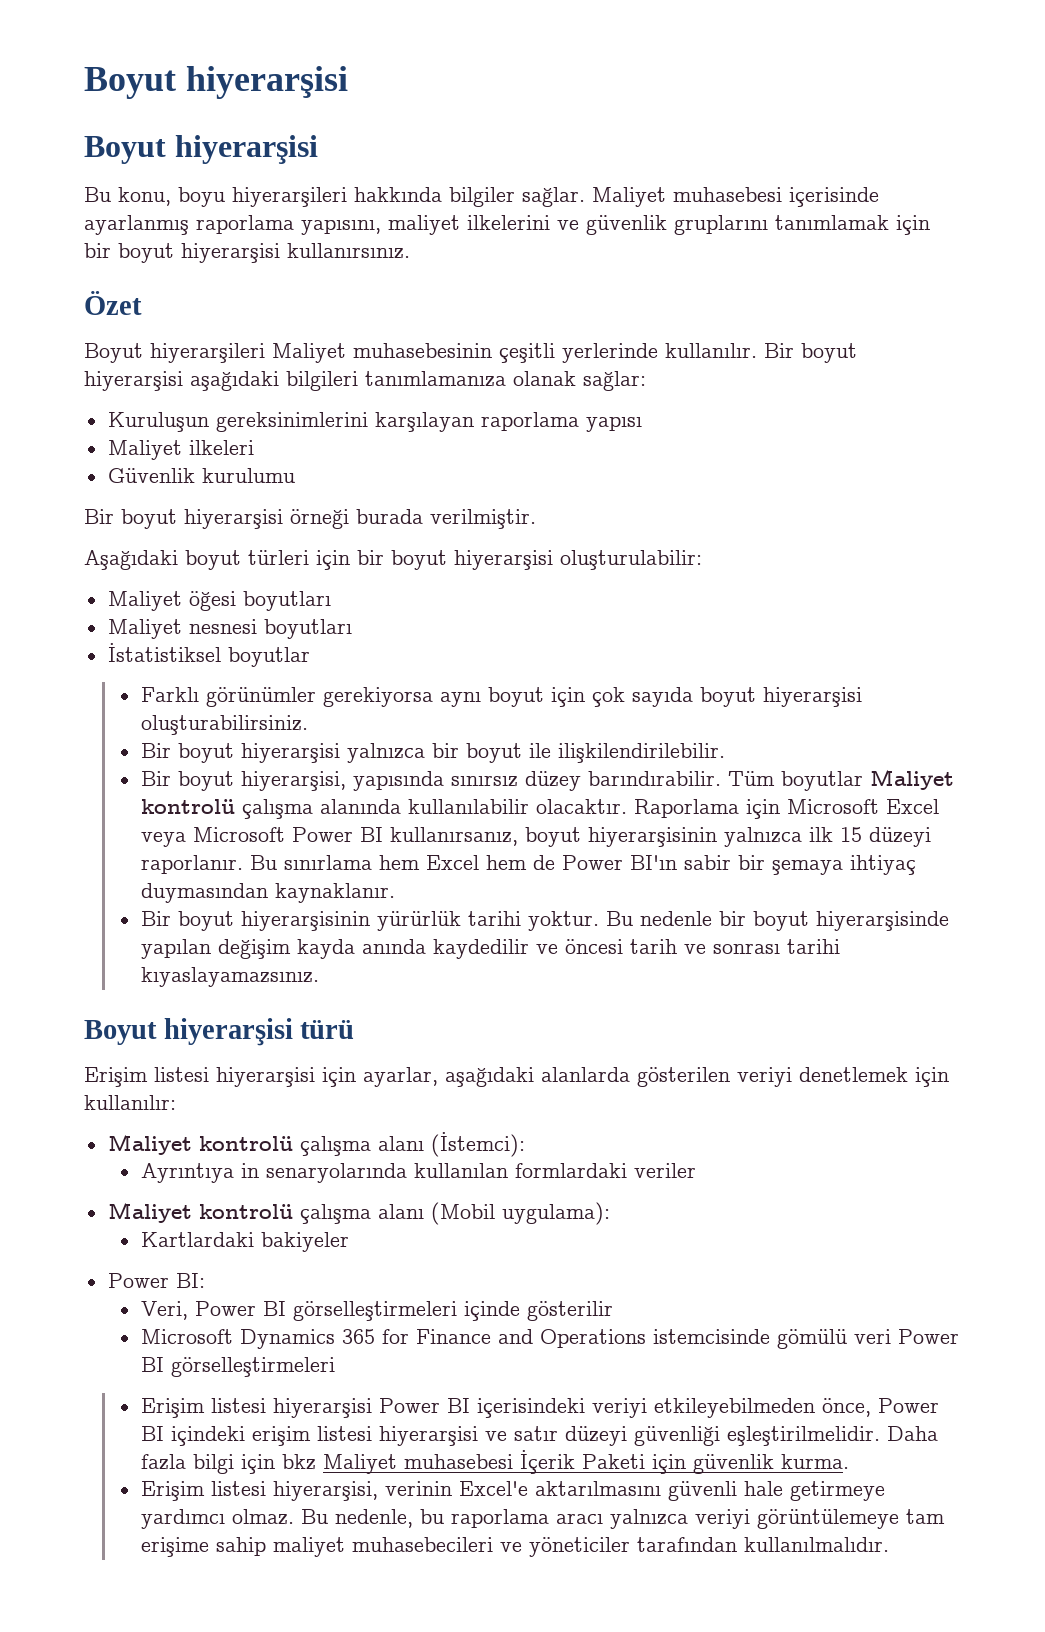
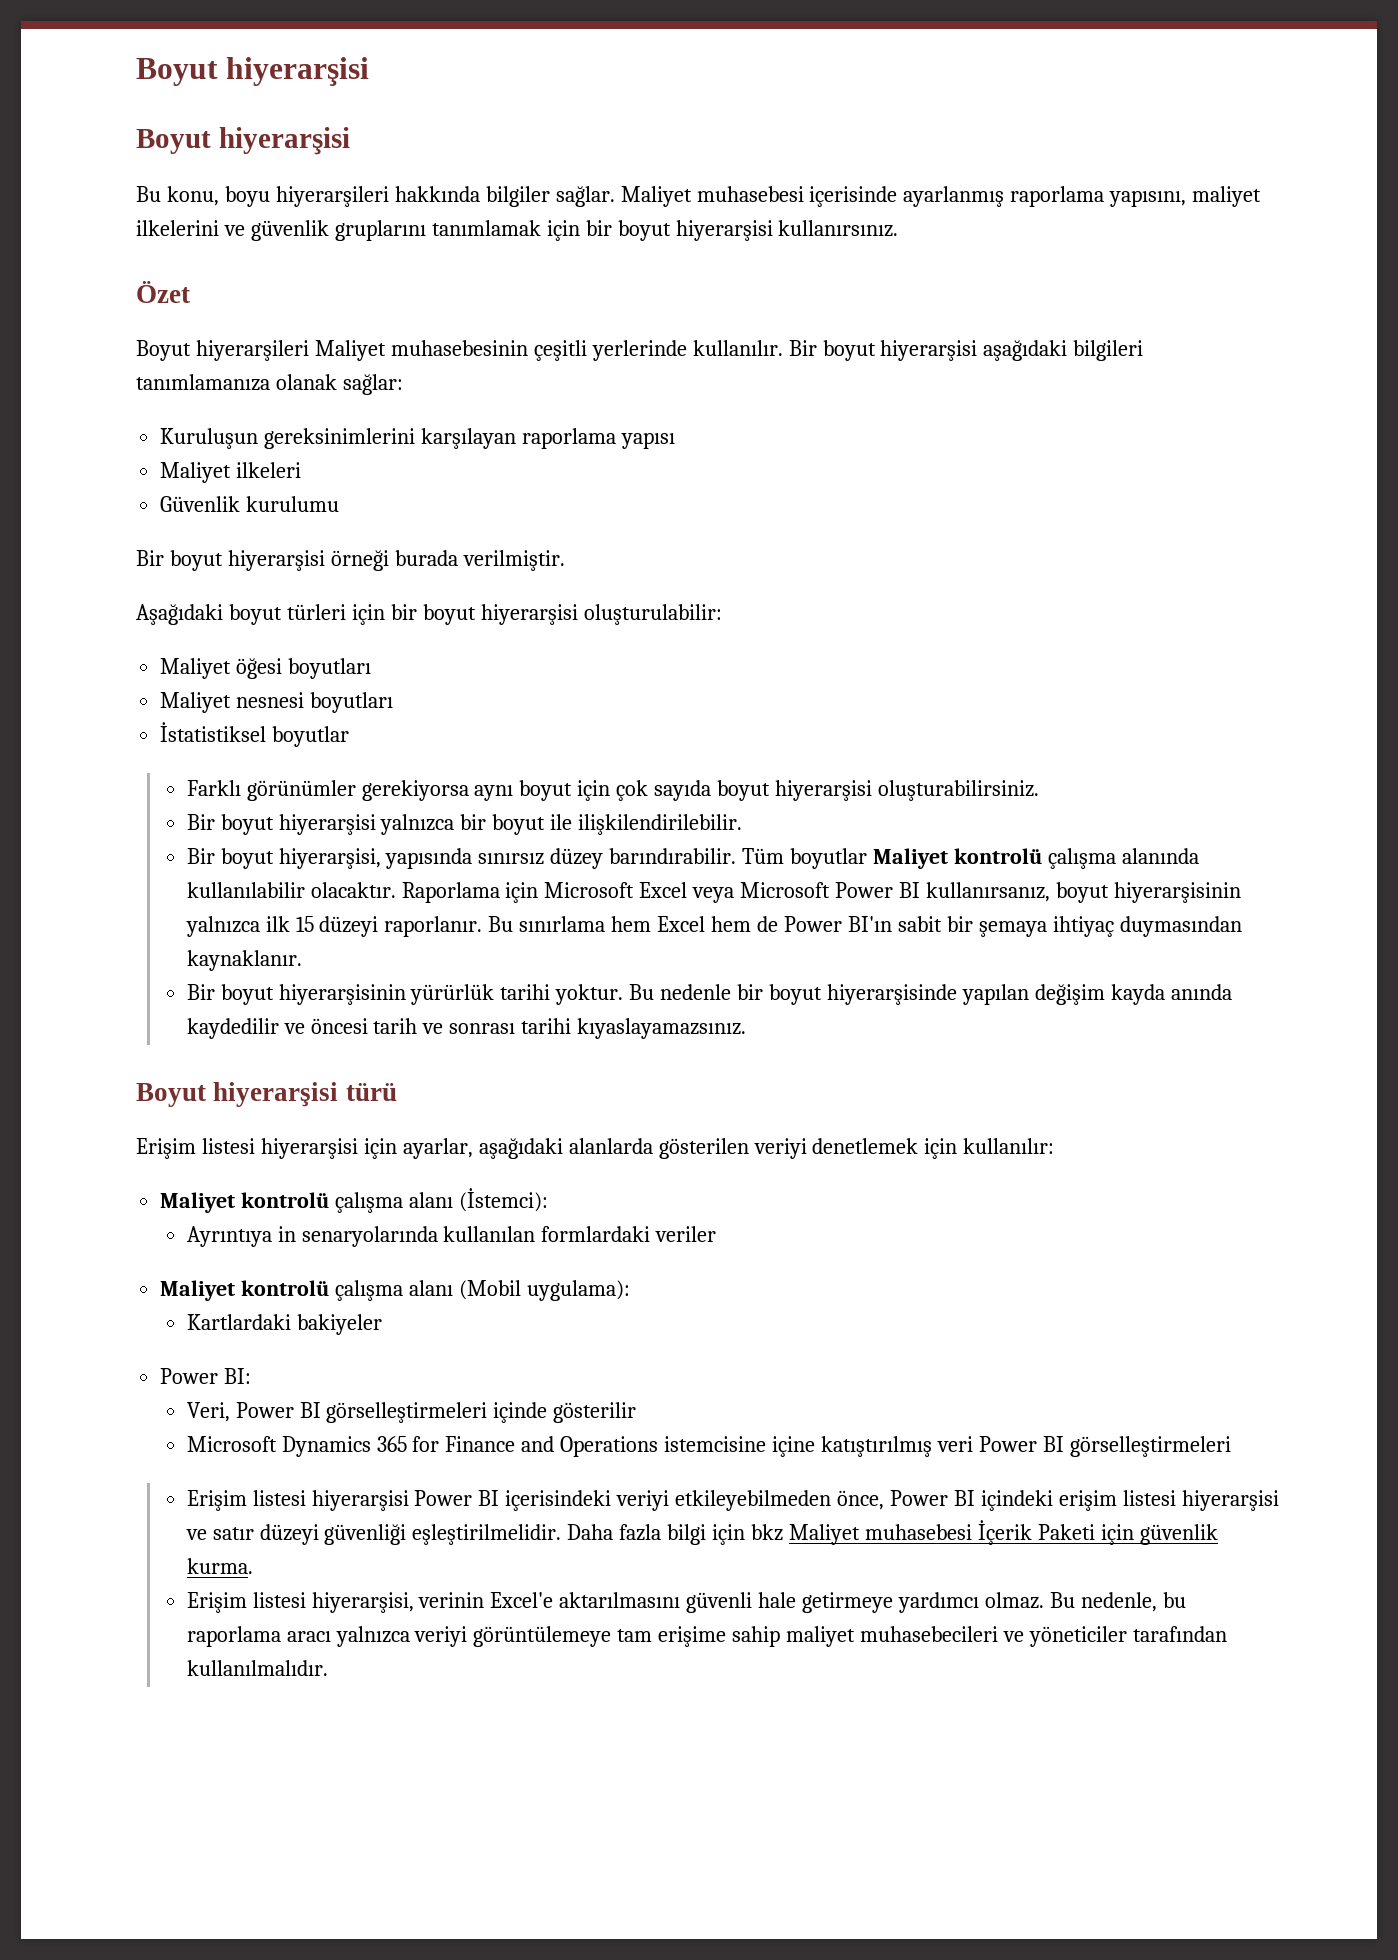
- Bu sınırlama hem Excel hem de Power BI'ın sabir bir şemaya ihtiyaç duymasından kaynaklanır.
+ Bu sınırlama hem Excel hem de Power BI'ın sabit bir şemaya ihtiyaç duymasından kaynaklanır.
- Microsoft Dynamics 365 for Finance and Operations istemcisinde gömülü veri Power BI görselleştirmeleri
+ Microsoft Dynamics 365 for Finance and Operations istemcisine içine katıştırılmış veri Power BI görselleştirmeleri

